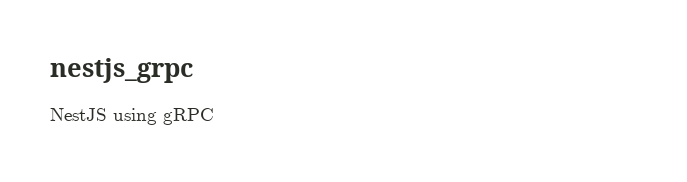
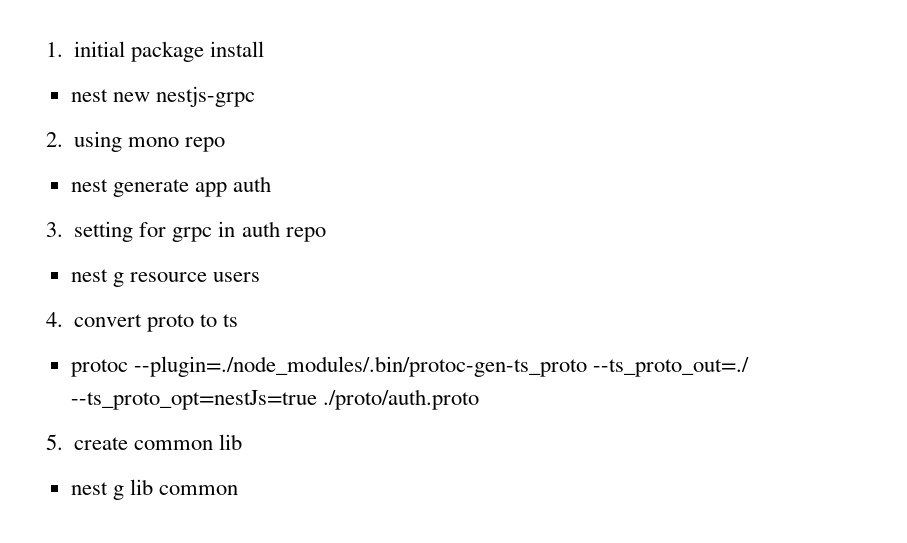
- nestjs_grpc
- NestJS using gRPC
+ 1. initial package install
+ nest new nestjs-grpc
+ 2. using mono repo
+ nest generate app auth
+ 3. setting for grpc in auth repo
+ nest g resource users
+ 4. convert proto to ts
+ protoc --plugin=./node_modules/.bin/protoc-gen-ts_proto --ts_proto_out=./ --ts_proto_opt=nestJs=true ./proto/auth.proto
+ 5. create common lib
+ nest g lib common

